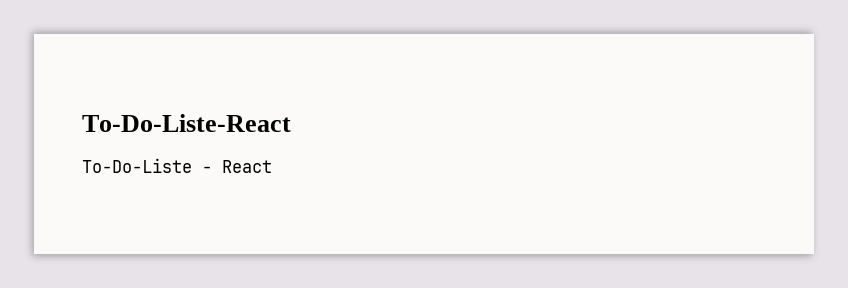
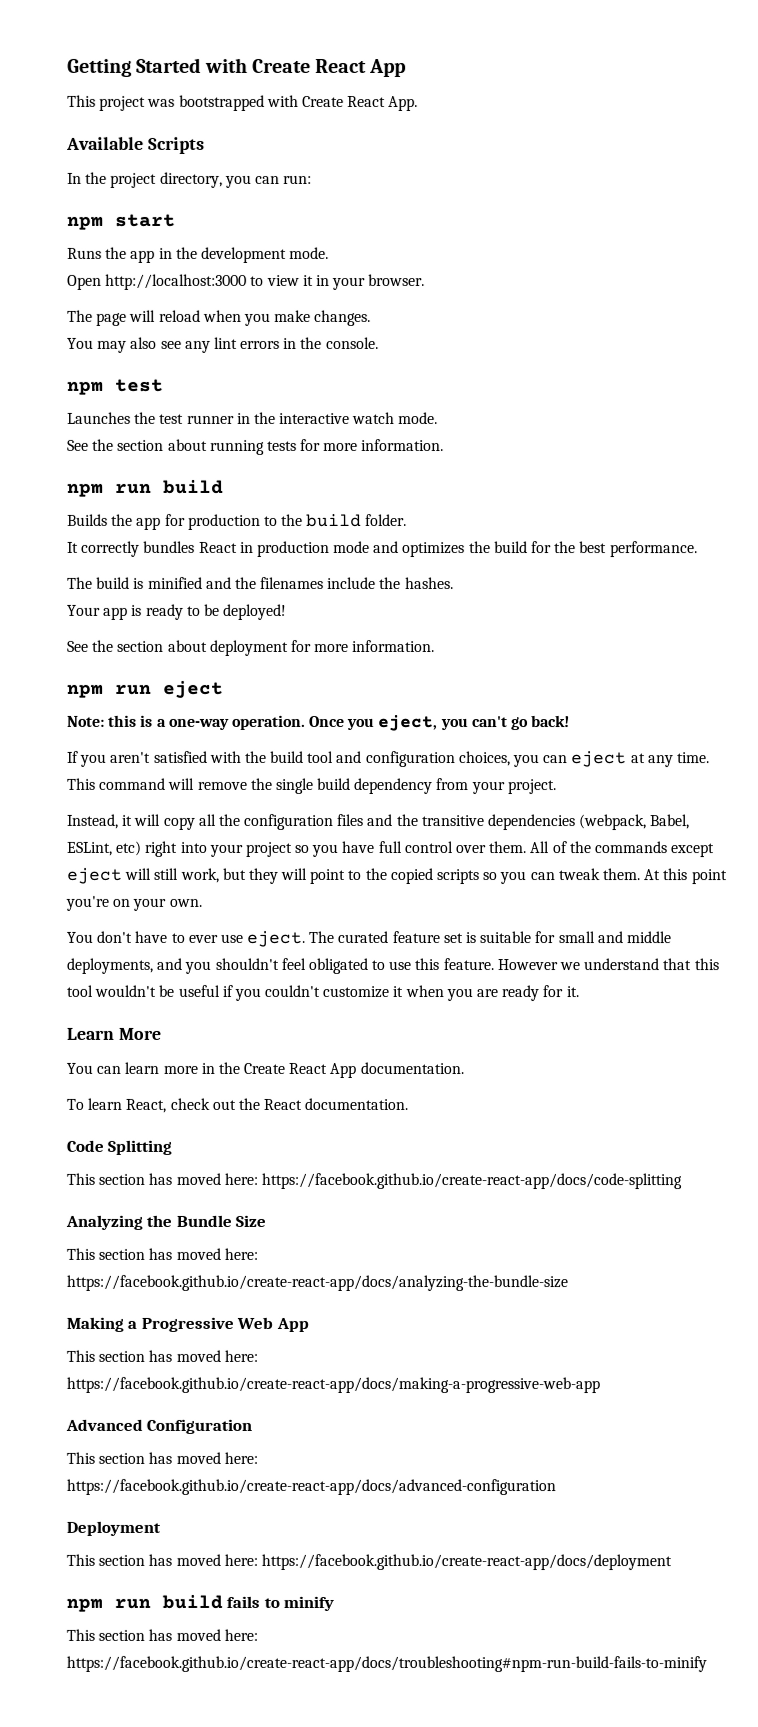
- To-Do-Liste-React
- To-Do-Liste - React
+ Getting Started with Create React App
+ This project was bootstrapped with Create React App.
+ Available Scripts
+ In the project directory, you can run:
+ npm start
+ Runs the app in the development mode.
+ Open http://localhost:3000 to view it in your browser.
+ The page will reload when you make changes.
+ You may also see any lint errors in the console.
+ npm test
+ Launches the test runner in the interactive watch mode.
+ See the section about running tests for more information.
+ npm run build
+ Builds the app for production to the build folder.
+ It correctly bundles React in production mode and optimizes the build for the best performance.
+ The build is minified and the filenames include the hashes.
+ Your app is ready to be deployed!
+ See the section about deployment for more information.
+ npm run eject
+ Note: this is a one-way operation. Once you eject, you can't go back!
+ If you aren't satisfied with the build tool and configuration choices, you can eject at any time. This command will remove the single build dependency from your project.
+ Instead, it will copy all the configuration files and the transitive dependencies (webpack, Babel, ESLint, etc) right into your project so you have full control over them. All of the commands except eject will still work, but they will point to the copied scripts so you can tweak them. At this point you're on your own.
+ You don't have to ever use eject. The curated feature set is suitable for small and middle deployments, and you shouldn't feel obligated to use this feature. However we understand that this tool wouldn't be useful if you couldn't customize it when you are ready for it.
+ Learn More
+ You can learn more in the Create React App documentation.
+ To learn React, check out the React documentation.
+ Code Splitting
+ This section has moved here: https://facebook.github.io/create-react-app/docs/code-splitting
+ Analyzing the Bundle Size
+ This section has moved here: https://facebook.github.io/create-react-app/docs/analyzing-the-bundle-size
+ Making a Progressive Web App
+ This section has moved here: https://facebook.github.io/create-react-app/docs/making-a-progressive-web-app
+ Advanced Configuration
+ This section has moved here: https://facebook.github.io/create-react-app/docs/advanced-configuration
+ Deployment
+ This section has moved here: https://facebook.github.io/create-react-app/docs/deployment
+ npm run build fails to minify
+ This section has moved here: https://facebook.github.io/create-react-app/docs/troubleshooting#npm-run-build-fails-to-minify

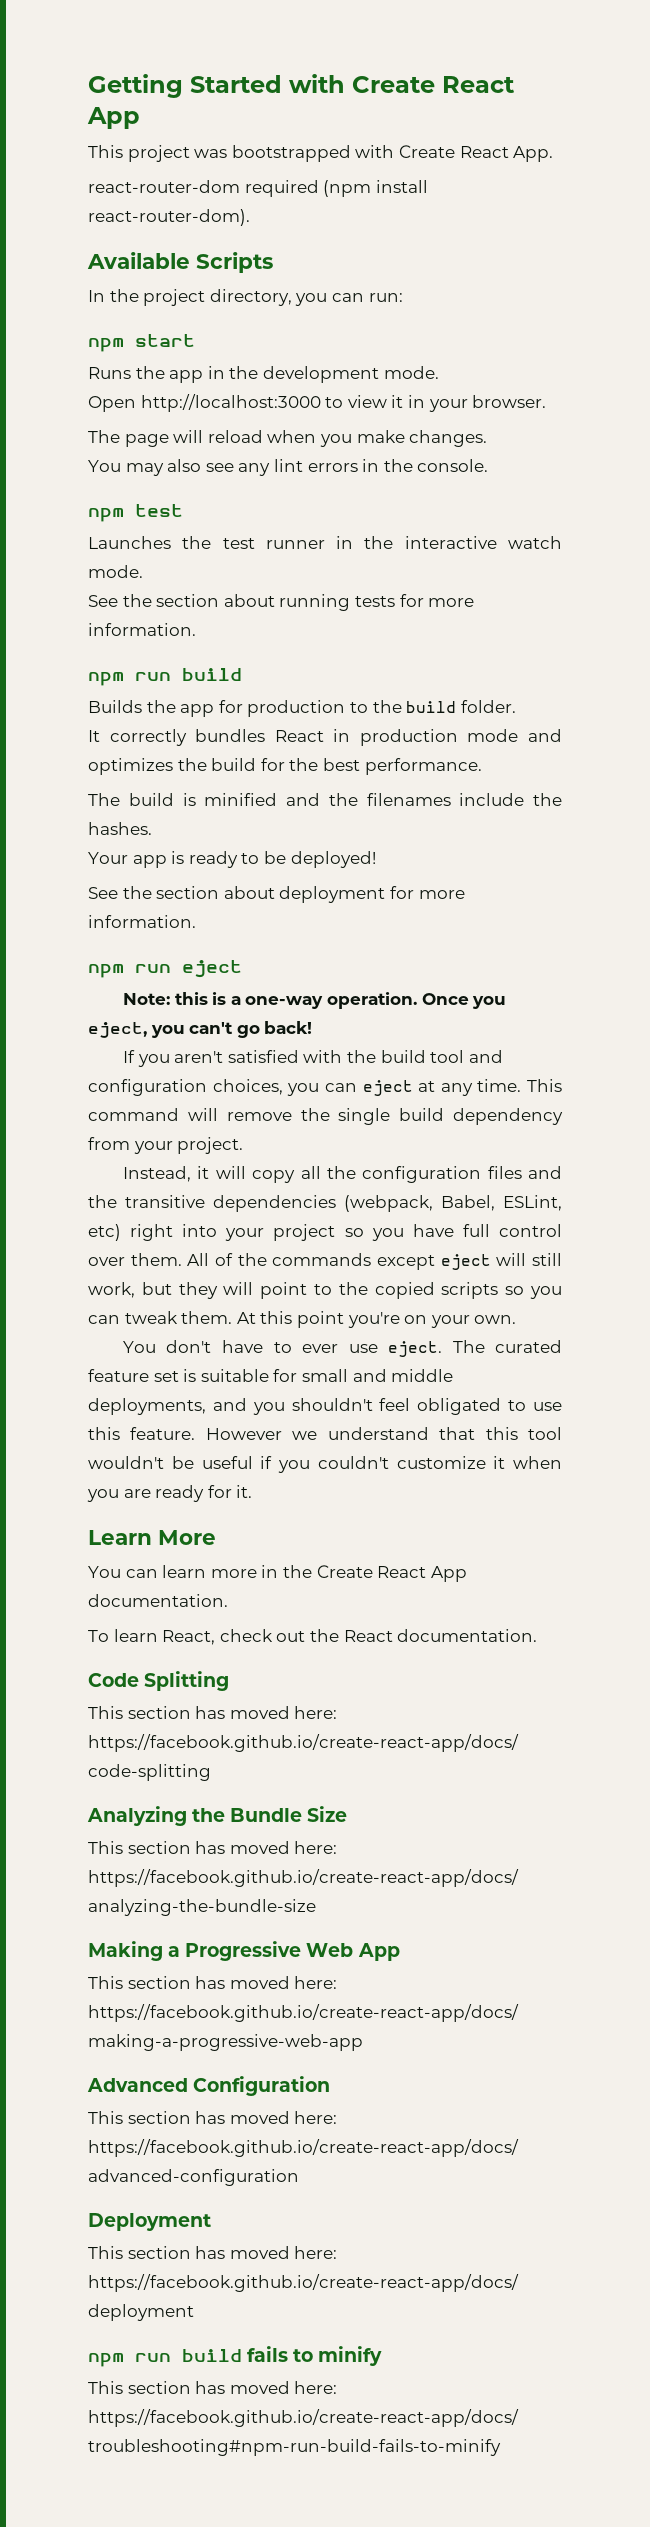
+ react-router-dom required (npm install react-router-dom).

